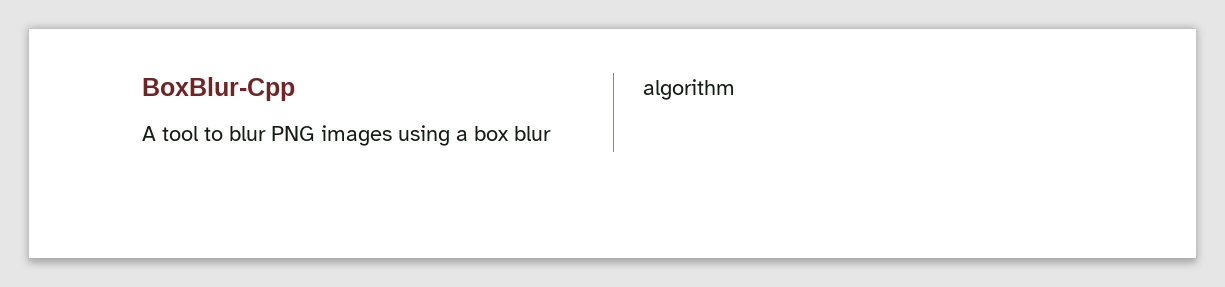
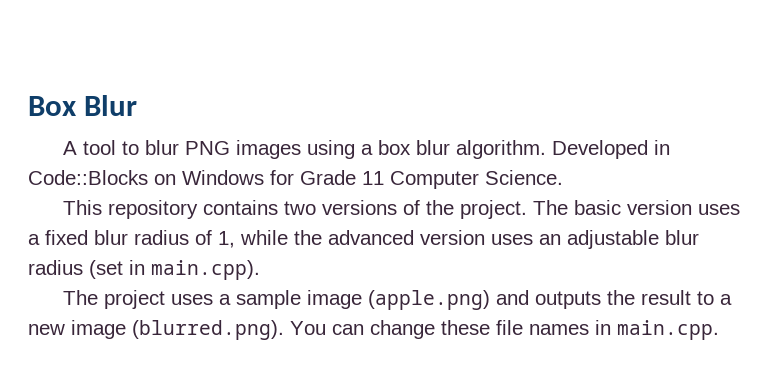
- BoxBlur-Cpp
+ Box Blur
- A tool to blur PNG images using a box blur algorithm
+ A tool to blur PNG images using a box blur algorithm. Developed in Code::Blocks on Windows for Grade 11 Computer Science.
+ This repository contains two versions of the project. The basic version uses a fixed blur radius of 1, while the advanced version uses an adjustable blur radius (set in main.cpp).
+ The project uses a sample image (apple.png) and outputs the result to a new image (blurred.png). You can change these file names in main.cpp.

